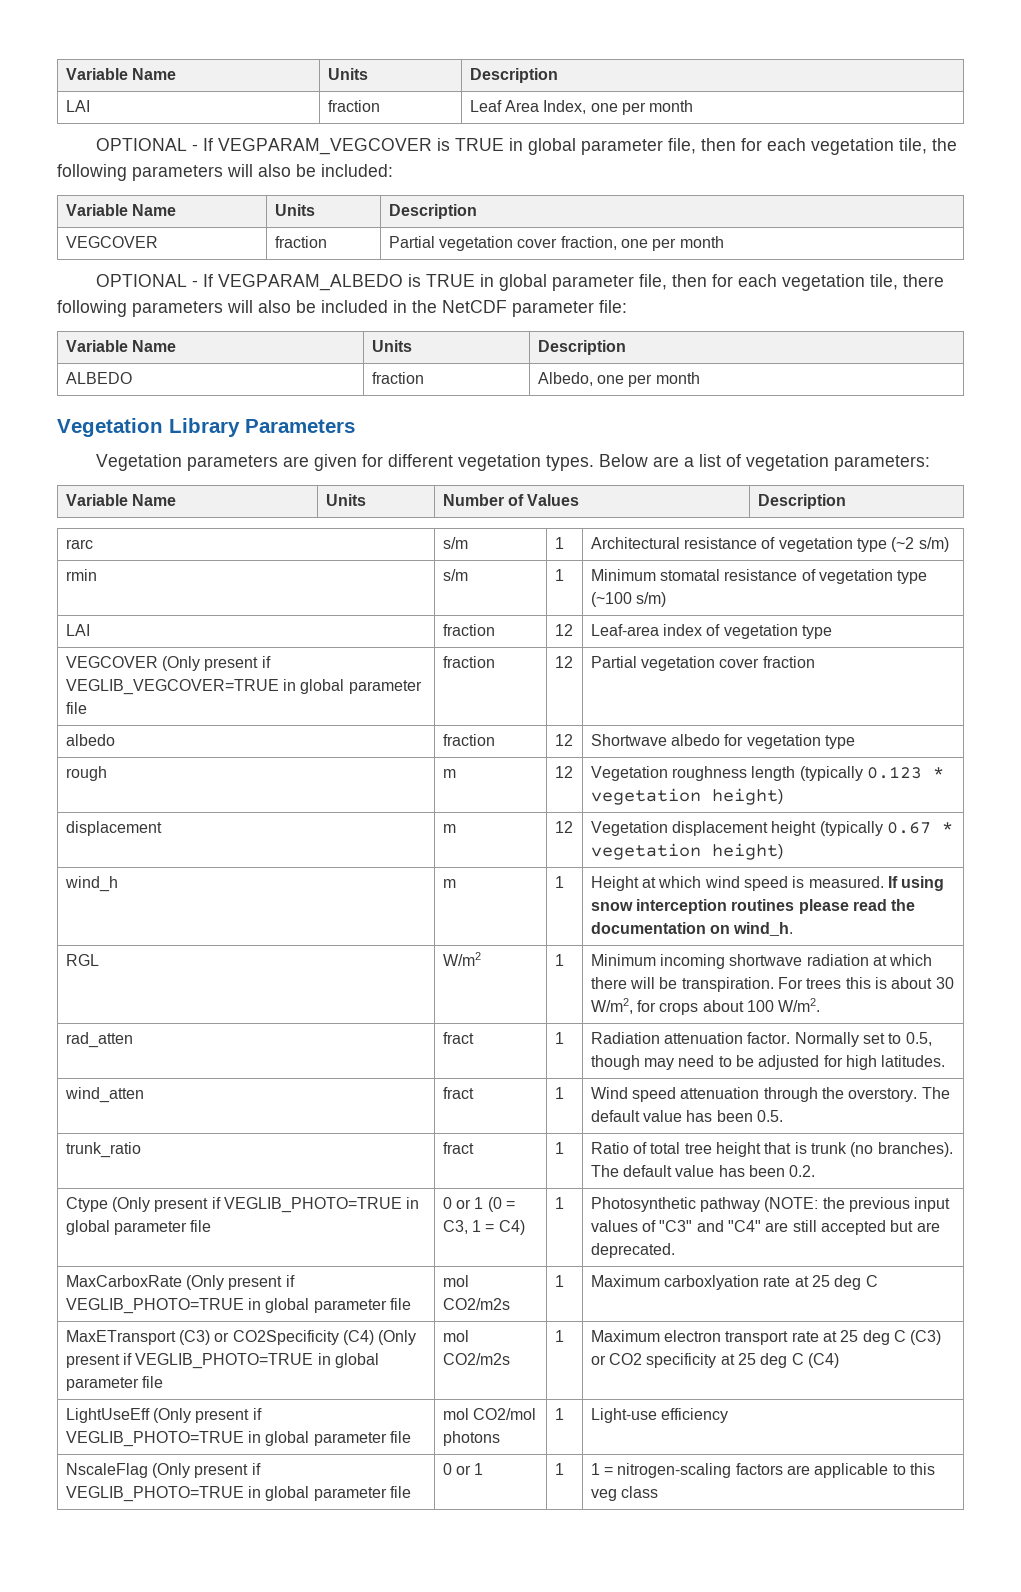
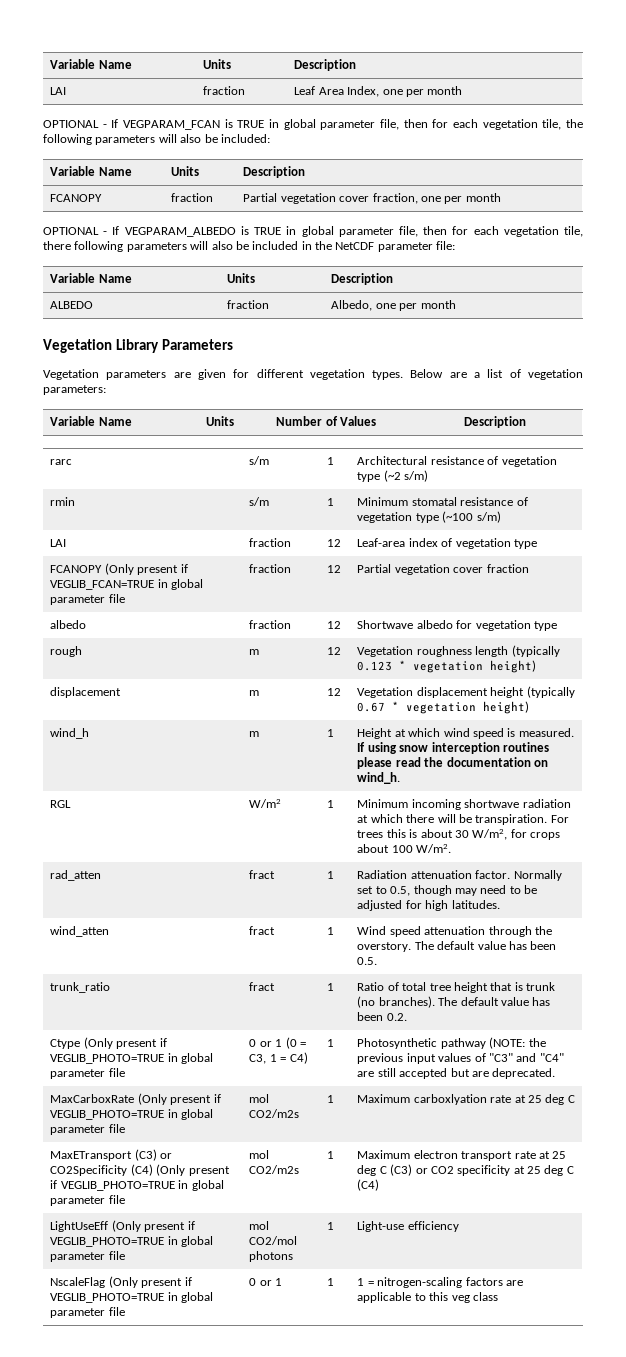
- OPTIONAL - If VEGPARAM_VEGCOVER is TRUE in global parameter file, then for each vegetation tile, the following parameters will also be included:
+ OPTIONAL - If VEGPARAM_FCAN is TRUE in global parameter file, then for each vegetation tile, the following parameters will also be included:
- VEGCOVER | fraction | Partial vegetation cover fraction, one per month
+ FCANOPY | fraction | Partial vegetation cover fraction, one per month
- VEGCOVER (Only present if VEGLIB_VEGCOVER=TRUE in global parameter file | fraction | 12 | Partial vegetation cover fraction
+ FCANOPY (Only present if VEGLIB_FCAN=TRUE in global parameter file | fraction | 12 | Partial vegetation cover fraction

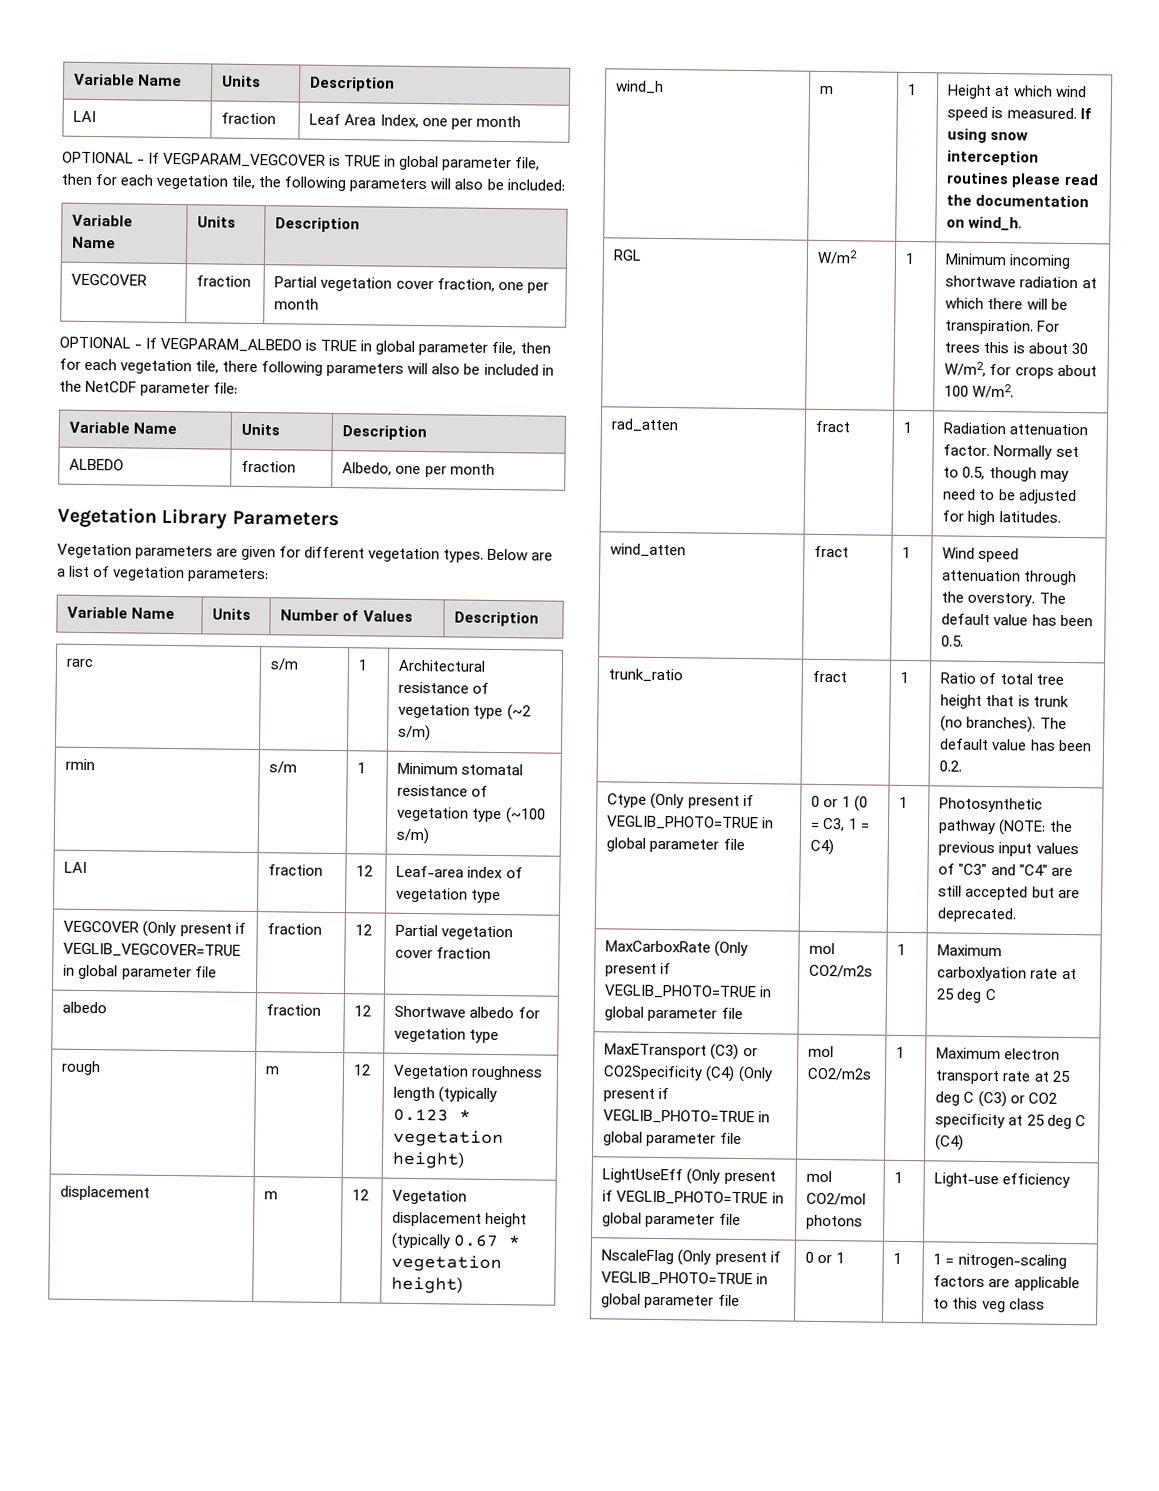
- OPTIONAL - If VEGPARAM_FCAN is TRUE in global parameter file, then for each vegetation tile, the following parameters will also be included:
+ OPTIONAL - If VEGPARAM_VEGCOVER is TRUE in global parameter file, then for each vegetation tile, the following parameters will also be included:
- FCANOPY | fraction | Partial vegetation cover fraction, one per month
+ VEGCOVER | fraction | Partial vegetation cover fraction, one per month
- FCANOPY (Only present if VEGLIB_FCAN=TRUE in global parameter file | fraction | 12 | Partial vegetation cover fraction
+ VEGCOVER (Only present if VEGLIB_VEGCOVER=TRUE in global parameter file | fraction | 12 | Partial vegetation cover fraction

